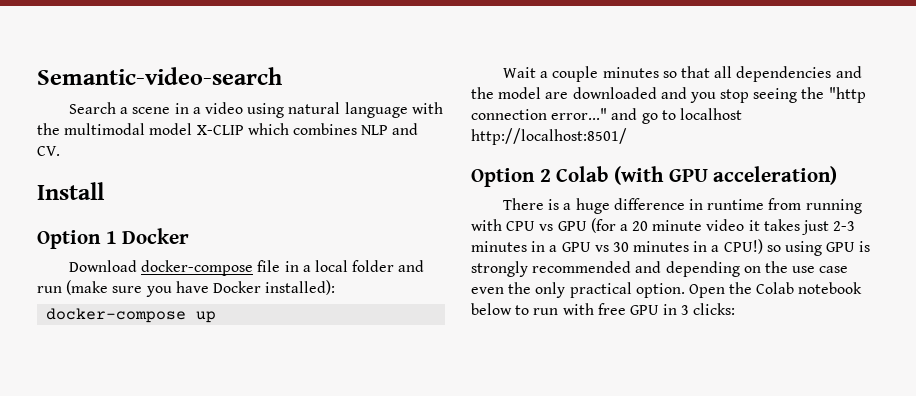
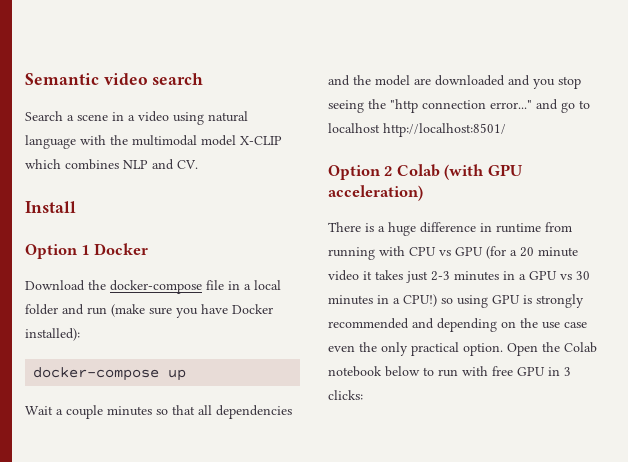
- Semantic-video-search
+ Semantic video search
- Download docker-compose file in a local folder and run (make sure you have Docker installed):
+ Download the docker-compose file in a local folder and run (make sure you have Docker installed):

